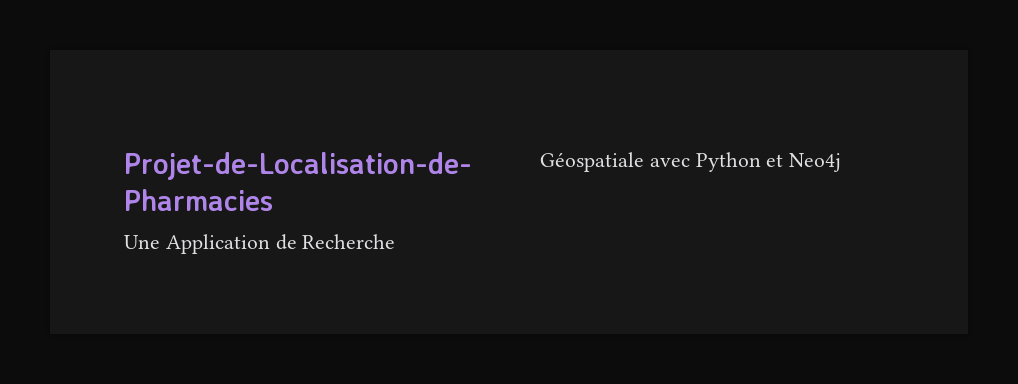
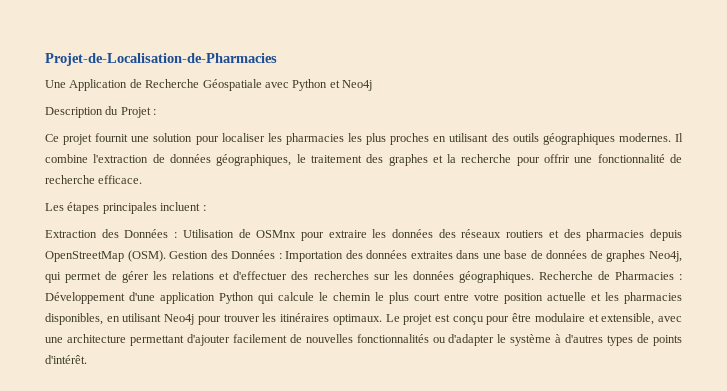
+ Description du Projet :
+ Ce projet fournit une solution pour localiser les pharmacies les plus proches en utilisant des outils géographiques modernes. Il combine l'extraction de données géographiques, le traitement des graphes et la recherche pour offrir une fonctionnalité de recherche efficace.
+ Les étapes principales incluent :
+ Extraction des Données : Utilisation de OSMnx pour extraire les données des réseaux routiers et des pharmacies depuis OpenStreetMap (OSM). Gestion des Données : Importation des données extraites dans une base de données de graphes Neo4j, qui permet de gérer les relations et d'effectuer des recherches sur les données géographiques. Recherche de Pharmacies : Développement d'une application Python qui calcule le chemin le plus court entre votre position actuelle et les pharmacies disponibles, en utilisant Neo4j pour trouver les itinéraires optimaux. Le projet est conçu pour être modulaire et extensible, avec une architecture permettant d'ajouter facilement de nouvelles fonctionnalités ou d'adapter le système à d'autres types de points d'intérêt.

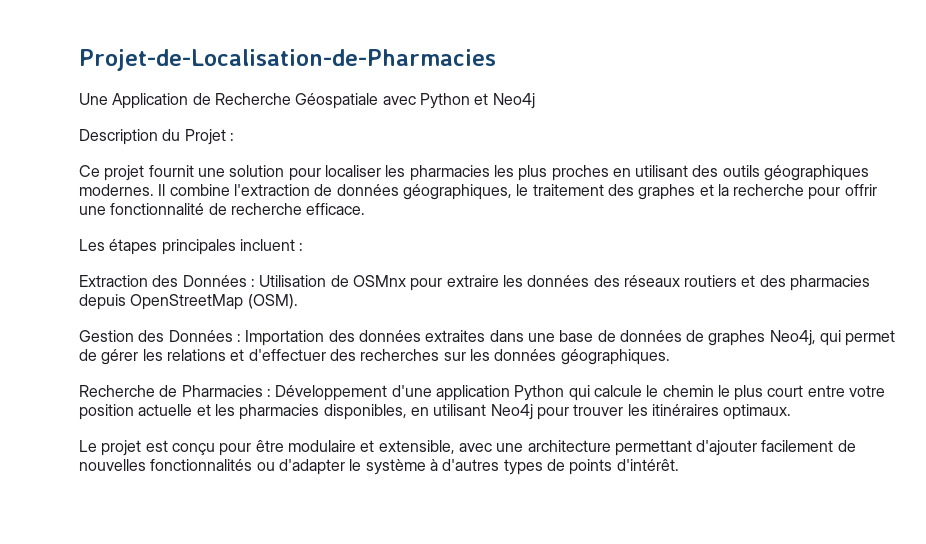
- Utilisation de OSMnx pour extraire les données des réseaux routiers et des pharmacies depuis OpenStreetMap (OSM). Gestion des Données :
+ Utilisation de OSMnx pour extraire les données des réseaux routiers et des pharmacies depuis OpenStreetMap (OSM).
+ Gestion des Données :
- Importation des données extraites dans une base de données de graphes Neo4j, qui permet de gérer les relations et d'effectuer des recherches sur les données géographiques. Recherche de Pharmacies :
+ Importation des données extraites dans une base de données de graphes Neo4j, qui permet de gérer les relations et d'effectuer des recherches sur les données géographiques.
+ Recherche de Pharmacies :
- Développement d'une application Python qui calcule le chemin le plus court entre votre position actuelle et les pharmacies disponibles, en utilisant Neo4j pour trouver les itinéraires optimaux. Le projet est conçu pour être modulaire et extensible, avec une architecture permettant d'ajouter facilement de nouvelles fonctionnalités ou d'adapter le système à d'autres types de points d'intérêt.
+ Développement d'une application Python qui calcule le chemin le plus court entre votre position actuelle et les pharmacies disponibles, en utilisant Neo4j pour trouver les itinéraires optimaux.
+ Le projet est conçu pour être modulaire et extensible, avec une architecture permettant d'ajouter facilement de nouvelles fonctionnalités ou d'adapter le système à d'autres types de points d'intérêt.

